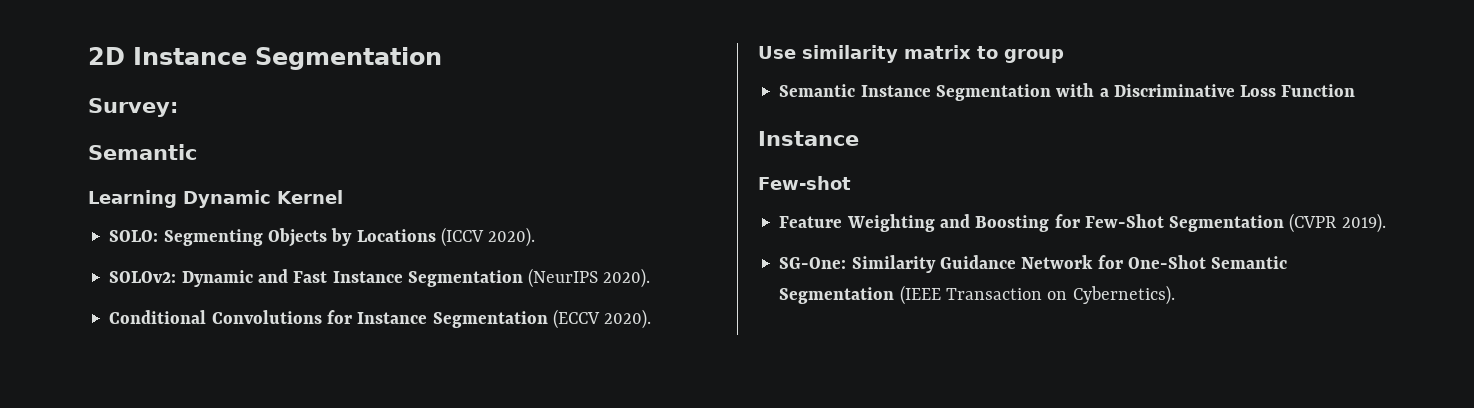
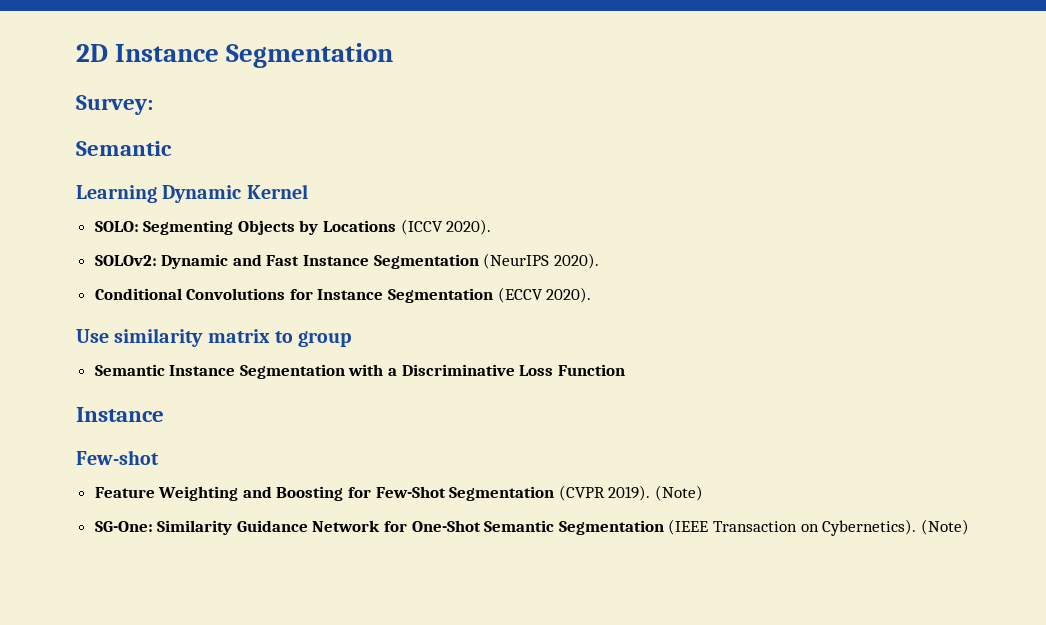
- Feature Weighting and Boosting for Few-Shot Segmentation (CVPR 2019).
+ Feature Weighting and Boosting for Few-Shot Segmentation (CVPR 2019). (Note)
- SG-One: Similarity Guidance Network for One-Shot Semantic Segmentation (IEEE Transaction on Cybernetics).
+ SG-One: Similarity Guidance Network for One-Shot Semantic Segmentation (IEEE Transaction on Cybernetics). (Note)

